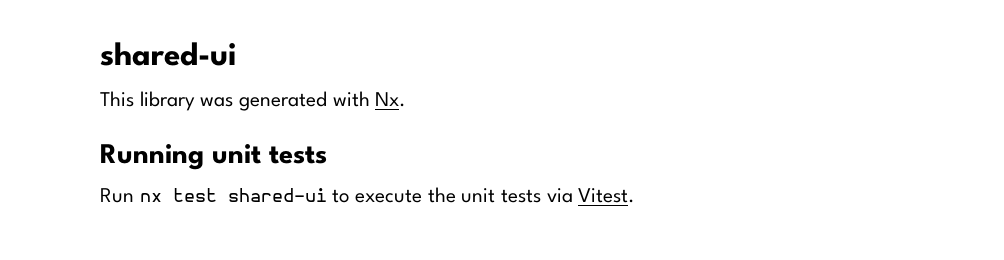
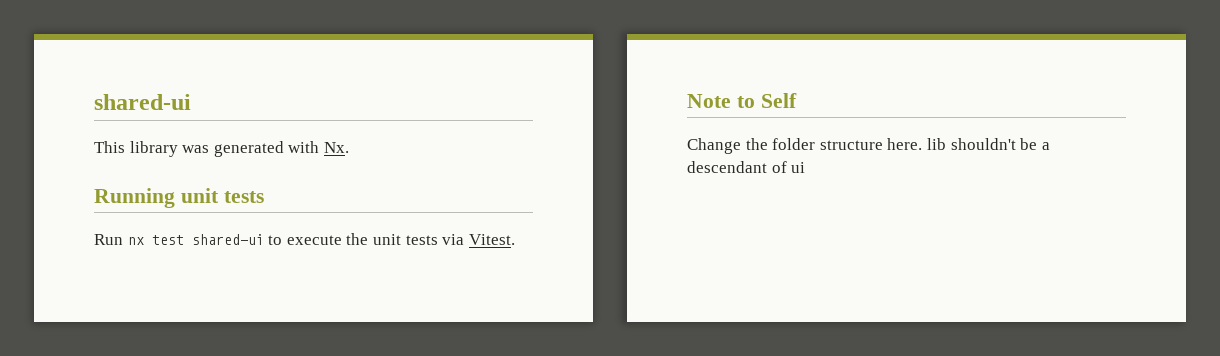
+ Note to Self
+ Change the folder structure here. lib shouldn't be a descendant of ui

